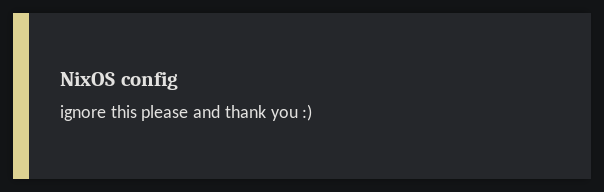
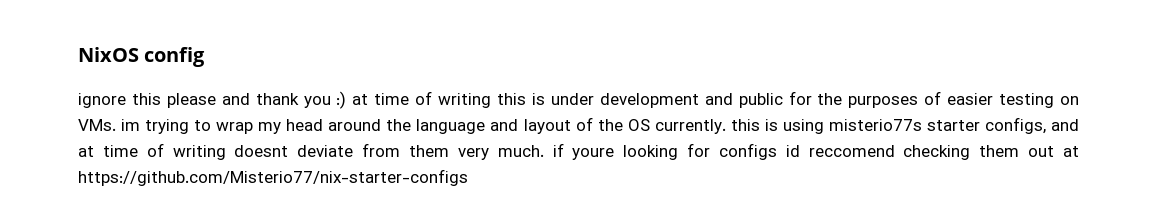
- ignore this please and thank you :)
+ ignore this please and thank you :) at time of writing this is under development and public for the purposes of easier testing on VMs. im trying to wrap my head around the language and layout of the OS currently. this is using misterio77s starter configs, and at time of writing doesnt deviate from them very much. if youre looking for configs id reccomend checking them out at https://github.com/Misterio77/nix-starter-configs

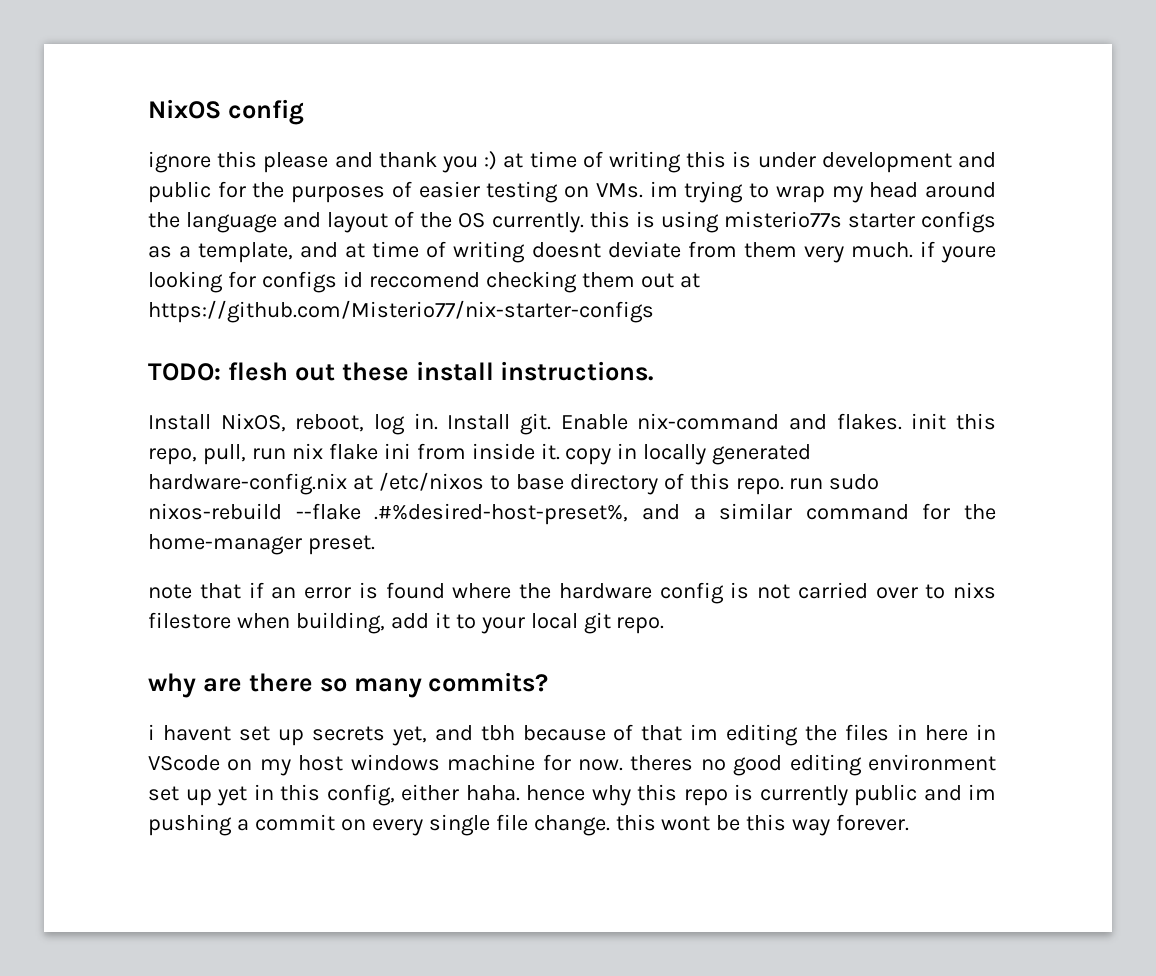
- at time of writing this is under development and public for the purposes of easier testing on VMs. im trying to wrap my head around the language and layout of the OS currently. this is using misterio77s starter configs, and at time of writing doesnt deviate from them very much. if youre looking for configs id reccomend checking them out at https://github.com/Misterio77/nix-starter-configs
+ at time of writing this is under development and public for the purposes of easier testing on VMs. im trying to wrap my head around the language and layout of the OS currently. this is using misterio77s starter configs as a template, and at time of writing doesnt deviate from them very much. if youre looking for configs id reccomend checking them out at https://github.com/Misterio77/nix-starter-configs
+ TODO: flesh out these install instructions.
+ Install NixOS, reboot, log in. Install git. Enable nix-command and flakes. init this repo, pull, run nix flake ini from inside it. copy in locally generated hardware-config.nix at /etc/nixos to base directory of this repo. run sudo nixos-rebuild --flake .#%desired-host-preset%, and a similar command for the home-manager preset.
+ note that if an error is found where the hardware config is not carried over to nixs filestore when building, add it to your local git repo.
+ why are there so many commits?
+ i havent set up secrets yet, and tbh because of that im editing the files in here in VScode on my host windows machine for now. theres no good editing environment set up yet in this config, either haha. hence why this repo is currently public and im pushing a commit on every single file change. this wont be this way forever.

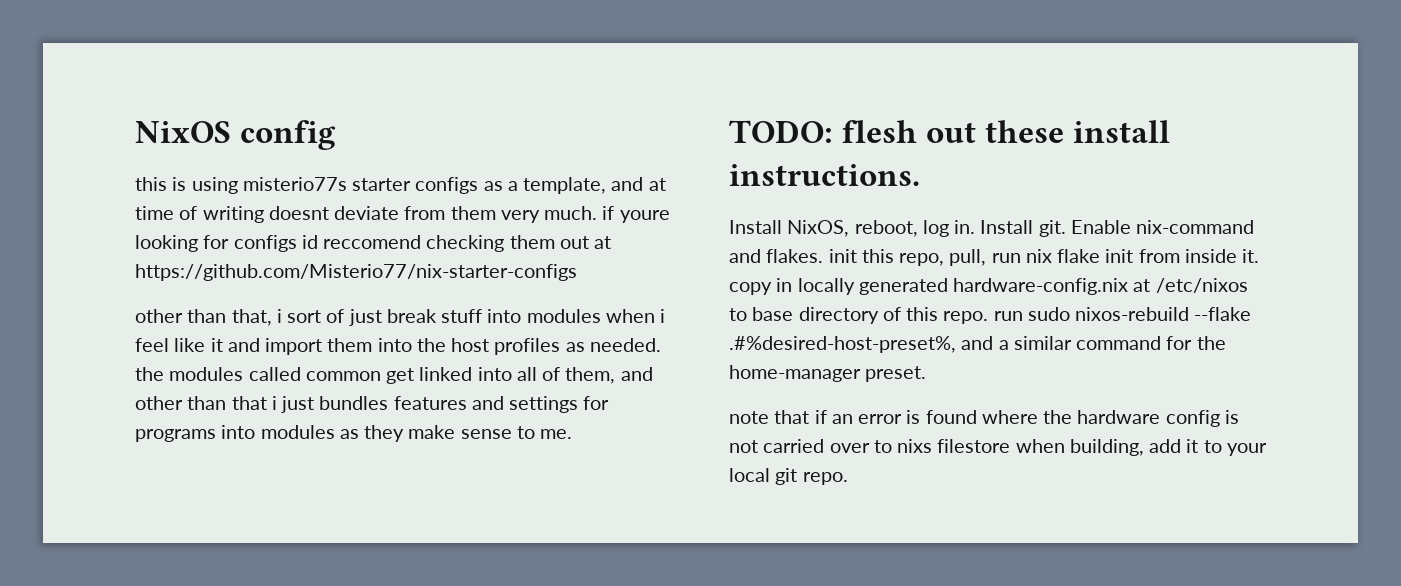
- ignore this please and thank you :) at time of writing this is under development and public for the purposes of easier testing on VMs. im trying to wrap my head around the language and layout of the OS currently. this is using misterio77s starter configs as a template, and at time of writing doesnt deviate from them very much. if youre looking for configs id reccomend checking them out at https://github.com/Misterio77/nix-starter-configs
+ this is using misterio77s starter configs as a template, and at time of writing doesnt deviate from them very much. if youre looking for configs id reccomend checking them out at https://github.com/Misterio77/nix-starter-configs
+ other than that, i sort of just break stuff into modules when i feel like it and import them into the host profiles as needed. the modules called common get linked into all of them, and other than that i just bundles features and settings for programs into modules as they make sense to me.
- Enable nix-command and flakes. init this repo, pull, run nix flake ini from inside it. copy in locally generated hardware-config.nix at /etc/nixos to base directory of this repo. run sudo nixos-rebuild --flake .#%desired-host-preset%, and a similar command for the home-manager preset.
+ Enable nix-command and flakes. init this repo, pull, run nix flake init from inside it. copy in locally generated hardware-config.nix at /etc/nixos to base directory of this repo. run sudo nixos-rebuild --flake .#%desired-host-preset%, and a similar command for the home-manager preset.
- why are there so many commits?
- i havent set up secrets yet, and tbh because of that im editing the files in here in VScode on my host windows machine for now. theres no good editing environment set up yet in this config, either haha. hence why this repo is currently public and im pushing a commit on every single file change. this wont be this way forever.

